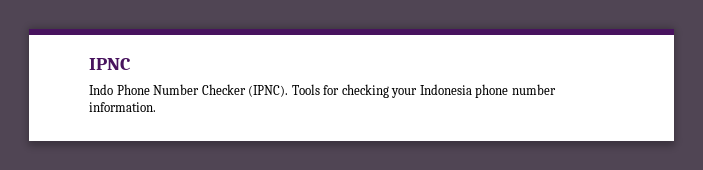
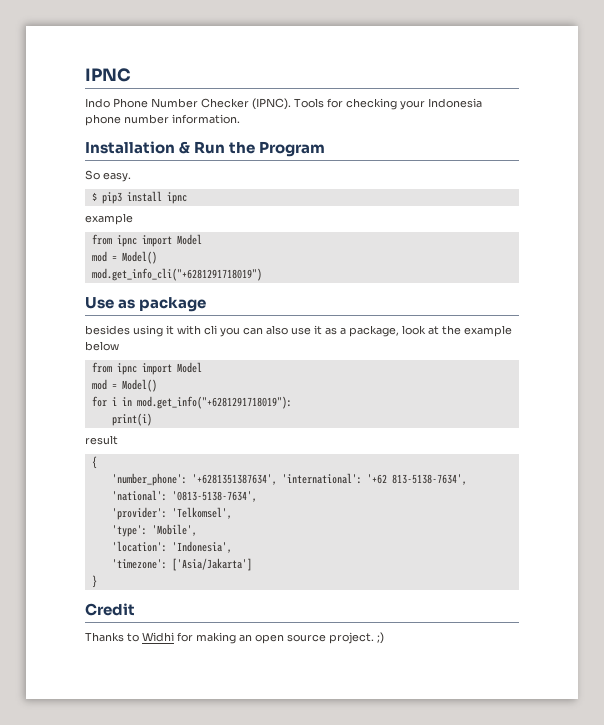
+ Installation & Run the Program
+ So easy.
+ $ pip3 install ipnc
+ example
+ from ipnc import Model
+ mod = Model()
+ mod.get_info_cli("+6281291718019")
+ Use as package
+ besides using it with cli you can also use it as a package, look at the example below
+ from ipnc import Model
+ mod = Model()
+ for i in mod.get_info("+6281291718019"):
+ print(i)
+ result
+ {
+ 'number_phone': '+6281351387634', 'international': '+62 813-5138-7634', 'national': '0813-5138-7634',
+ 'provider': 'Telkomsel',
+ 'type': 'Mobile',
+ 'location': 'Indonesia',
+ 'timezone': ['Asia/Jakarta']
+ }
+ Credit
+ Thanks to Widhi for making an open source project. ;)

